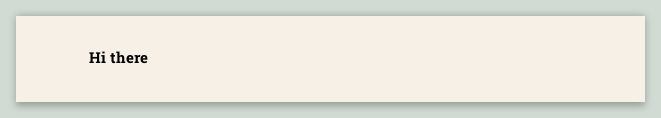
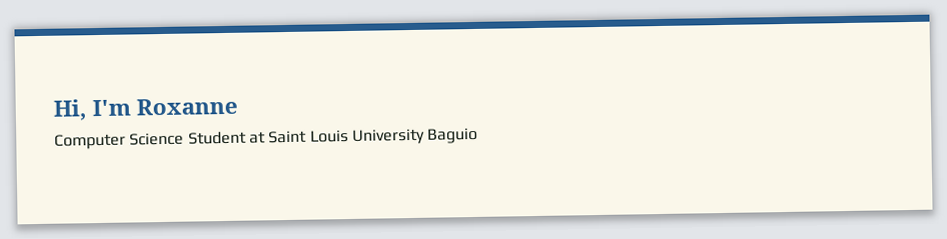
- Hi there
+ Hi, I'm Roxanne
+ Computer Science Student at Saint Louis University Baguio

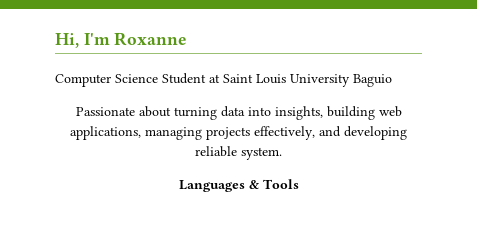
+ Passionate about turning data into insights, building web applications, managing projects effectively, and developing reliable system.
+ Languages & Tools

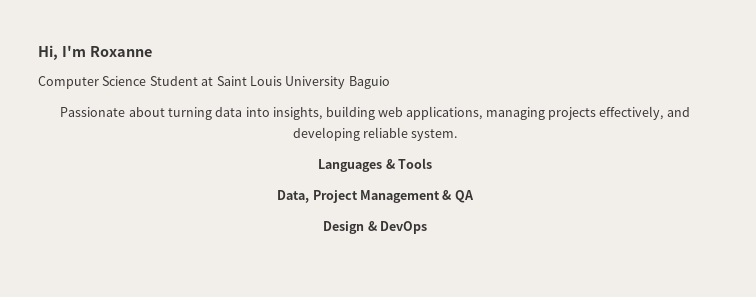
+ Data, Project Management & QA
+ Design & DevOps

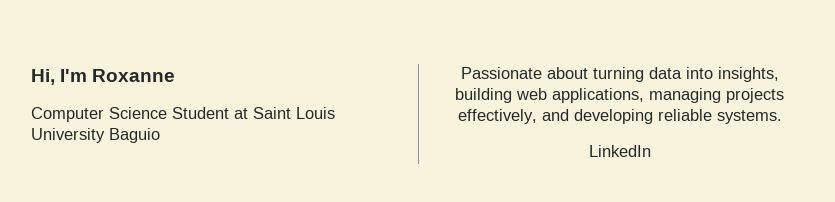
- Passionate about turning data into insights, building web applications, managing projects effectively, and developing reliable system.
- Languages & Tools
- Data, Project Management & QA
- Design & DevOps
+ Passionate about turning data into insights, building web applications, managing projects effectively, and developing reliable systems.
+ LinkedIn

